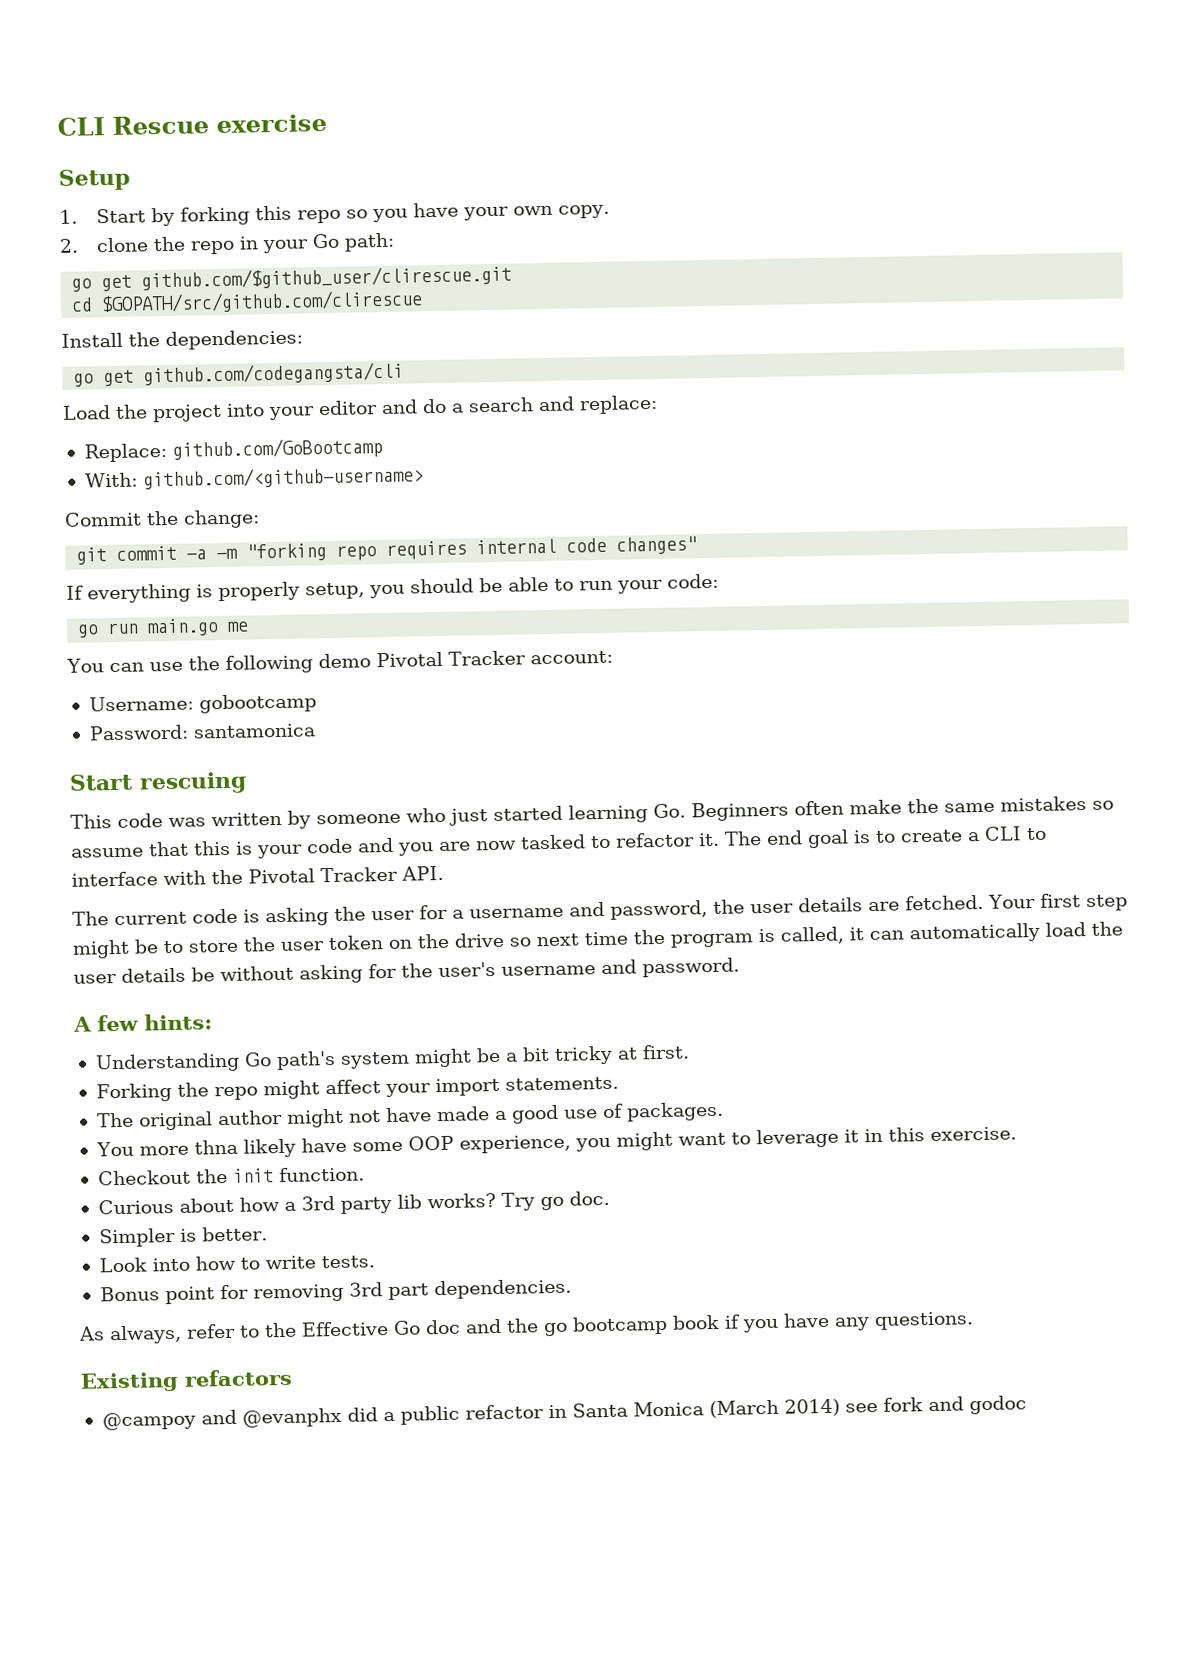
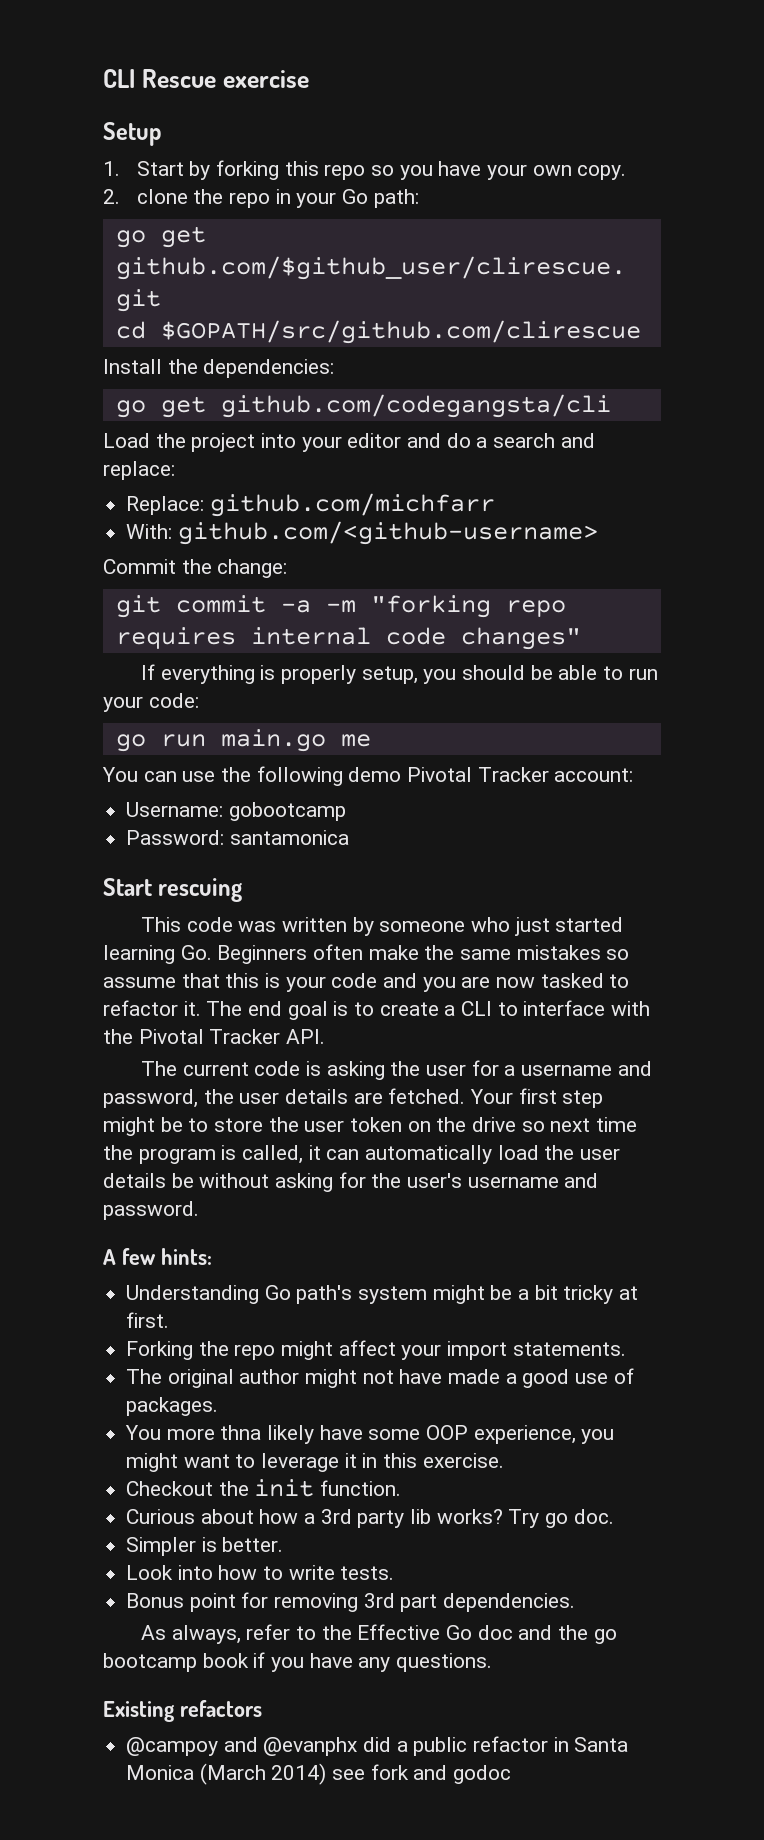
- Replace: github.com/GoBootcamp
+ Replace: github.com/michfarr

